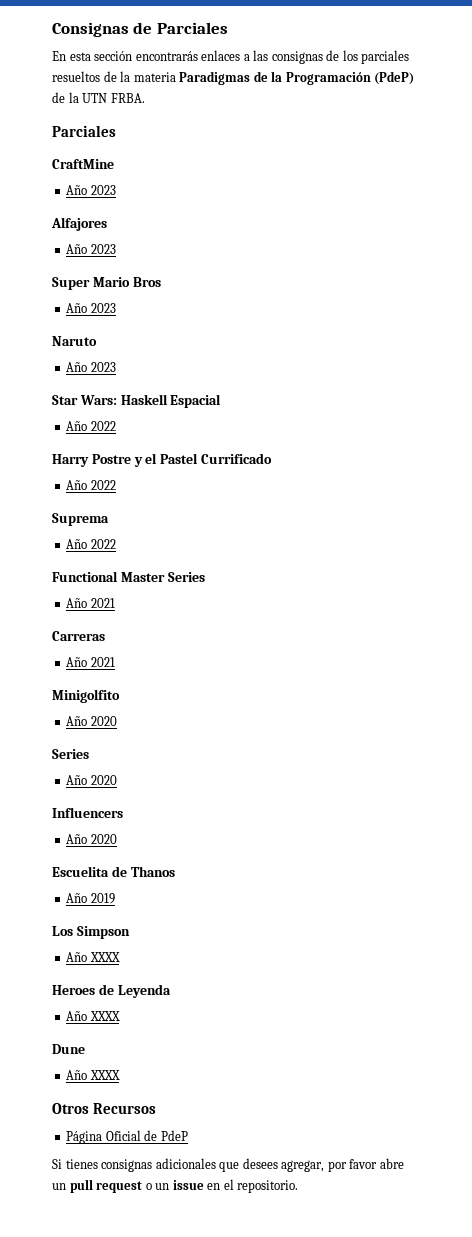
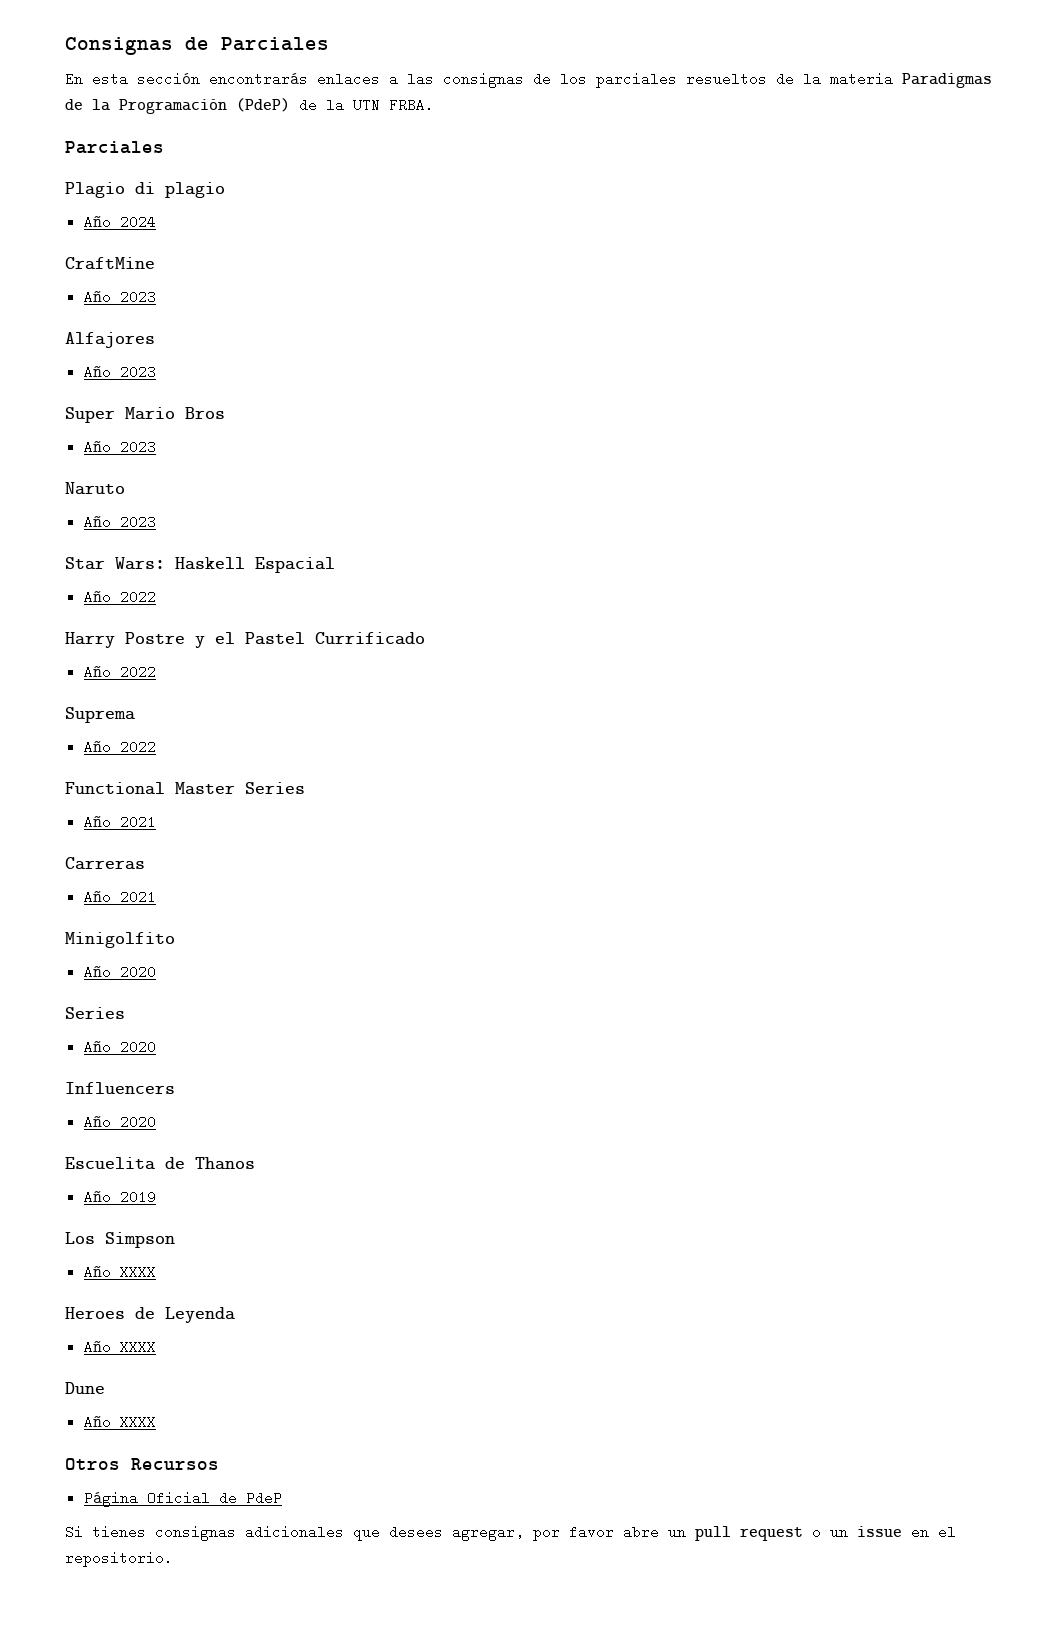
+ Plagio di plagio
+ Año 2024

